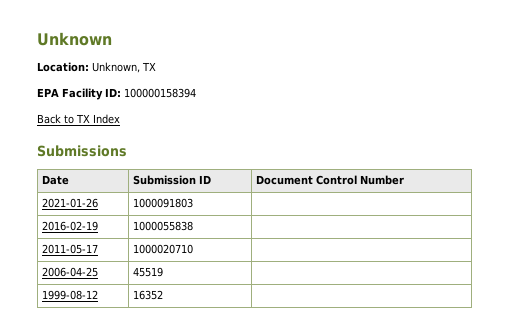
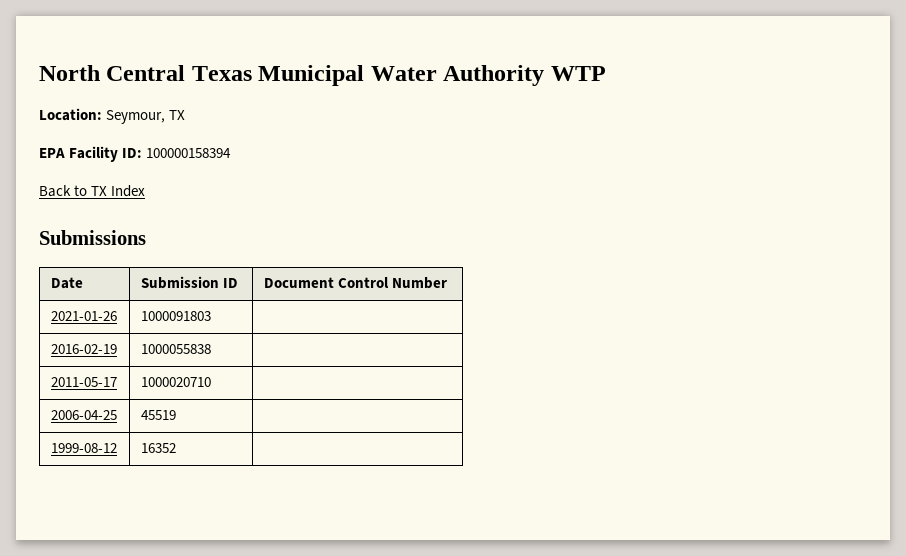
- Unknown
+ North Central Texas Municipal Water Authority WTP
- Location: Unknown, TX
+ Location: Seymour, TX

